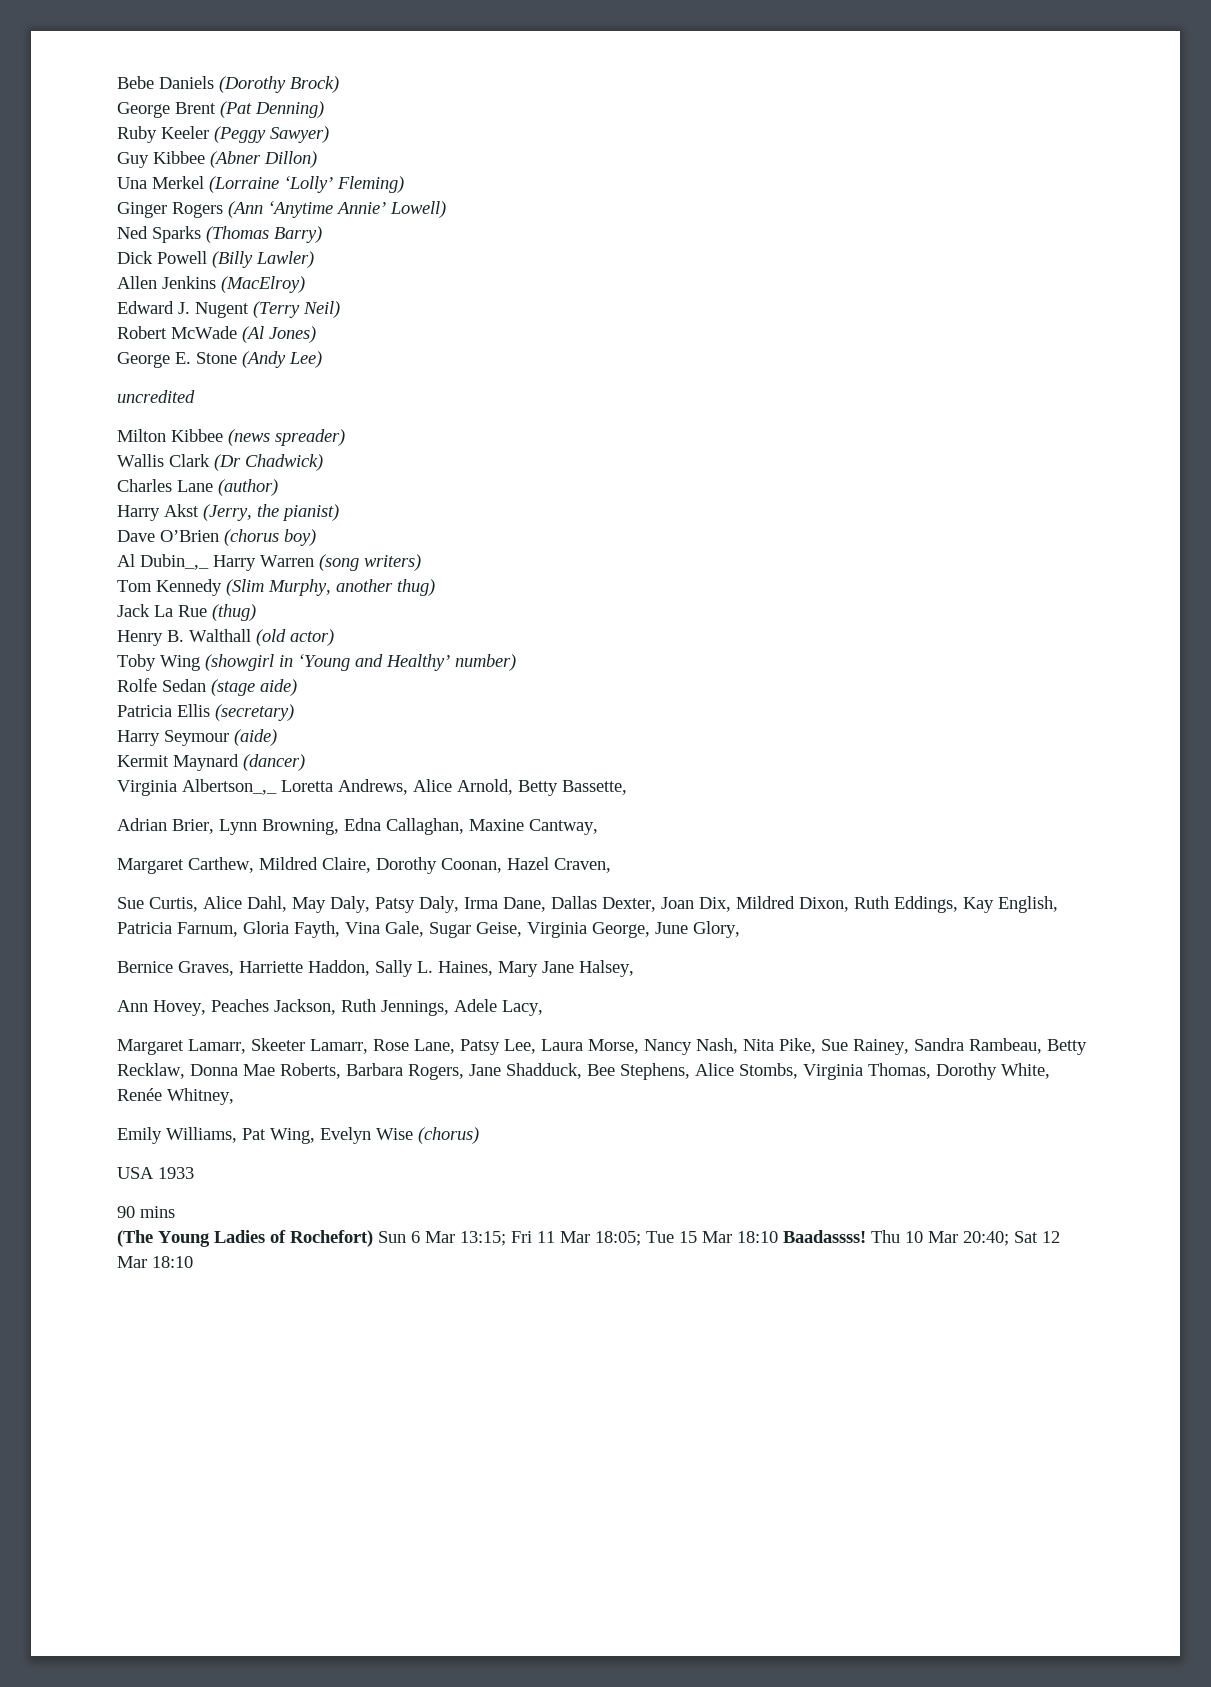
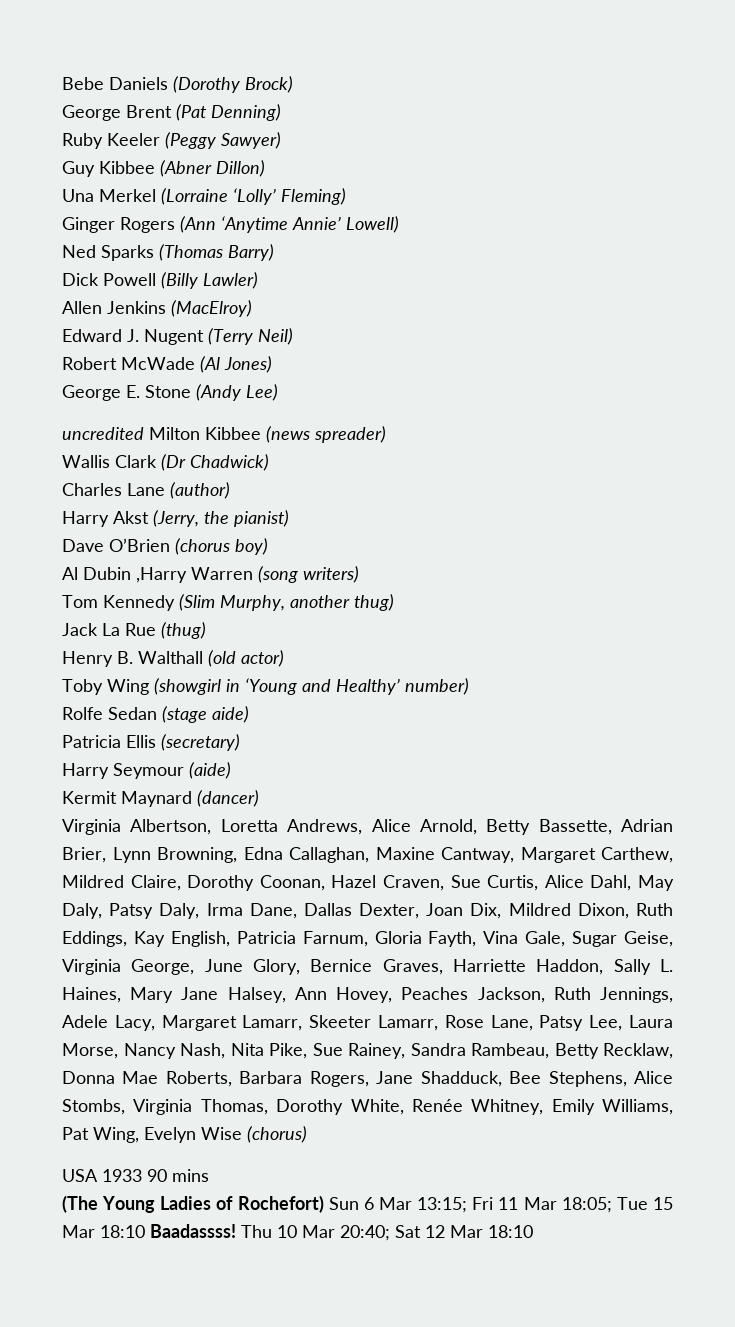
- uncredited
- Milton Kibbee (news spreader)
+ uncredited Milton Kibbee (news spreader)
- Al Dubin_,_ Harry Warren (song writers)
+ Al Dubin ,Harry Warren (song writers)
- Virginia Albertson_,_ Loretta Andrews, Alice Arnold, Betty Bassette,
- Adrian Brier, Lynn Browning, Edna Callaghan, Maxine Cantway,
- Margaret Carthew, Mildred Claire, Dorothy Coonan, Hazel Craven,
- Sue Curtis, Alice Dahl, May Daly, Patsy Daly, Irma Dane, Dallas Dexter, Joan Dix, Mildred Dixon, Ruth Eddings, Kay English, Patricia Farnum, Gloria Fayth, Vina Gale, Sugar Geise, Virginia George, June Glory,
- Bernice Graves, Harriette Haddon, Sally L. Haines, Mary Jane Halsey,
- Ann Hovey, Peaches Jackson, Ruth Jennings, Adele Lacy,
- Margaret Lamarr, Skeeter Lamarr, Rose Lane, Patsy Lee, Laura Morse, Nancy Nash, Nita Pike, Sue Rainey, Sandra Rambeau, Betty Recklaw, Donna Mae Roberts, Barbara Rogers, Jane Shadduck, Bee Stephens, Alice Stombs, Virginia Thomas, Dorothy White, Renée Whitney,
- Emily Williams, Pat Wing, Evelyn Wise (chorus)
+ Virginia Albertson, Loretta Andrews, Alice Arnold, Betty Bassette, Adrian Brier, Lynn Browning, Edna Callaghan, Maxine Cantway, Margaret Carthew, Mildred Claire, Dorothy Coonan, Hazel Craven, Sue Curtis, Alice Dahl, May Daly, Patsy Daly, Irma Dane, Dallas Dexter, Joan Dix, Mildred Dixon, Ruth Eddings, Kay English, Patricia Farnum, Gloria Fayth, Vina Gale, Sugar Geise, Virginia George, June Glory, Bernice Graves, Harriette Haddon, Sally L. Haines, Mary Jane Halsey, Ann Hovey, Peaches Jackson, Ruth Jennings, Adele Lacy, Margaret Lamarr, Skeeter Lamarr, Rose Lane, Patsy Lee, Laura Morse, Nancy Nash, Nita Pike, Sue Rainey, Sandra Rambeau, Betty Recklaw, Donna Mae Roberts, Barbara Rogers, Jane Shadduck, Bee Stephens, Alice Stombs, Virginia Thomas, Dorothy White, Renée Whitney, Emily Williams, Pat Wing, Evelyn Wise (chorus)
- USA 1933
- 90 mins
+ USA 1933 90 mins

